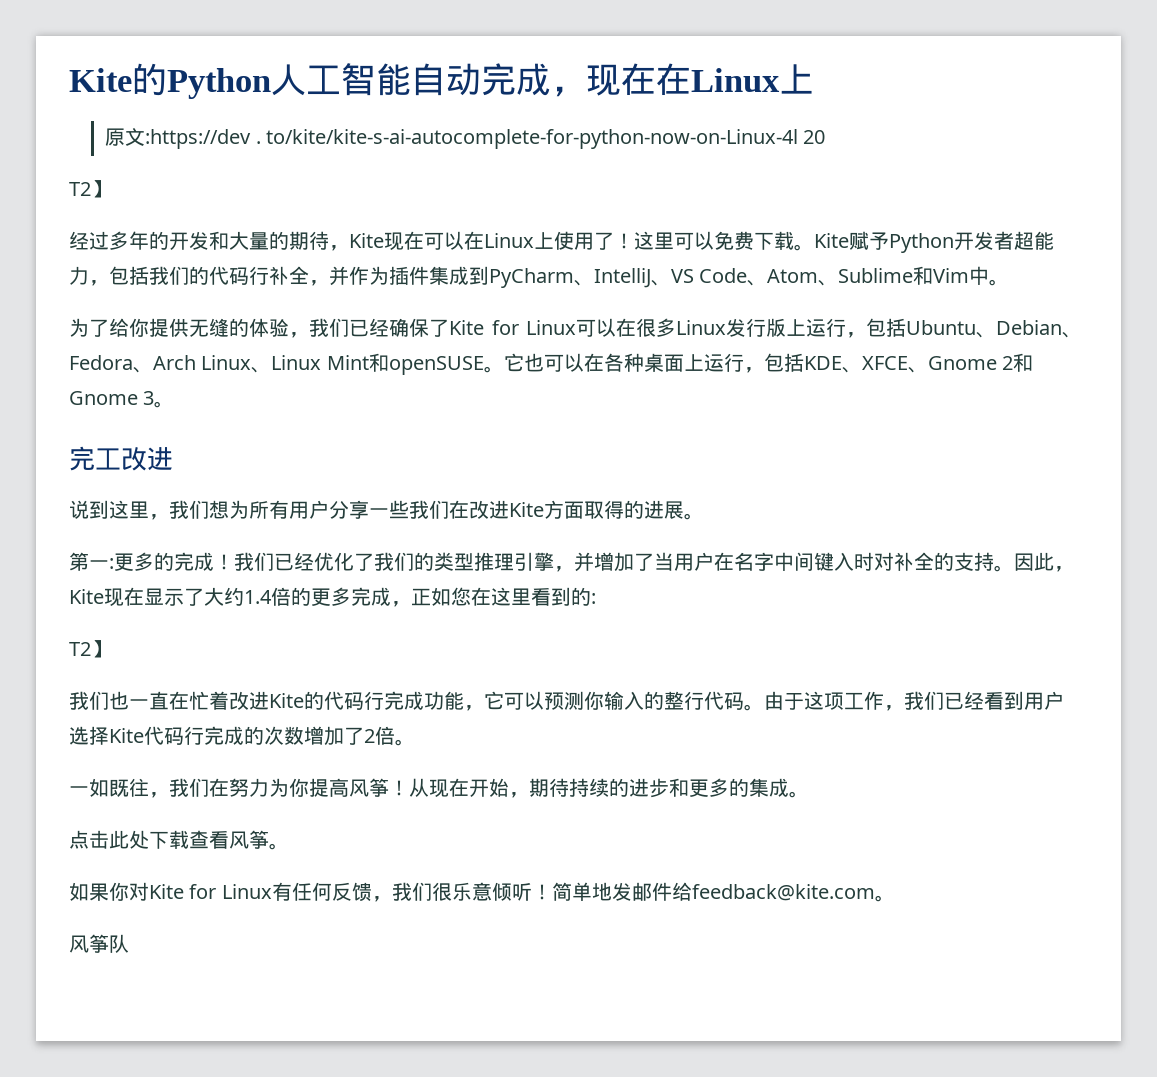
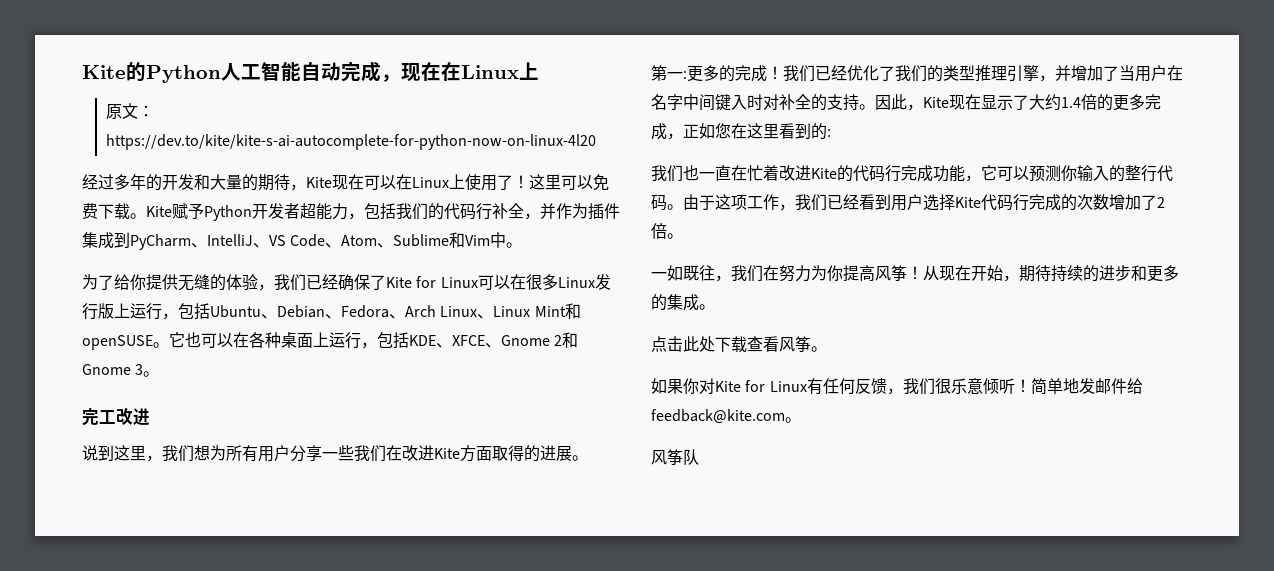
- 原文:https://dev . to/kite/kite-s-ai-autocomplete-for-python-now-on-Linux-4l 20
- T2】
+ 原文：https://dev.to/kite/kite-s-ai-autocomplete-for-python-now-on-linux-4l20
  因此，Kite现在显示了大约1.4倍的更多完成，正如您在这里看到的:
- T2】

